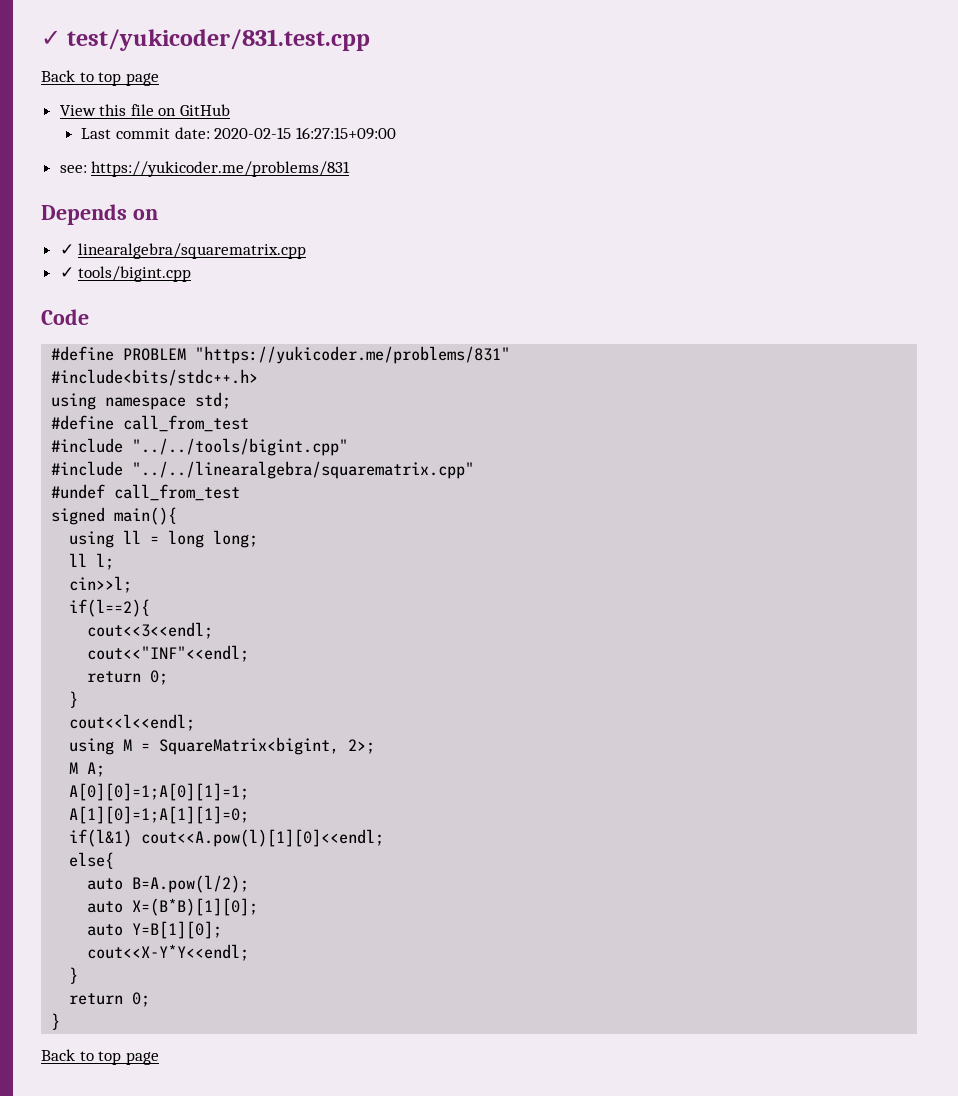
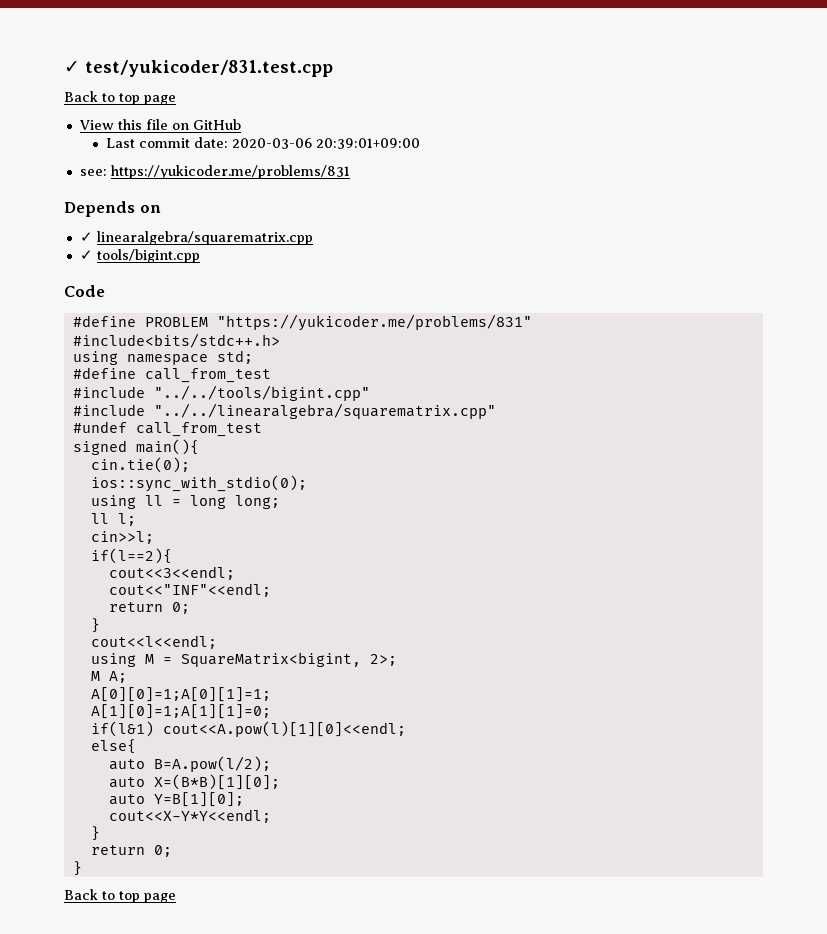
- Last commit date: 2020-02-15 16:27:15+09:00
+ Last commit date: 2020-03-06 20:39:01+09:00
+ cin.tie(0);
+ ios::sync_with_stdio(0);

